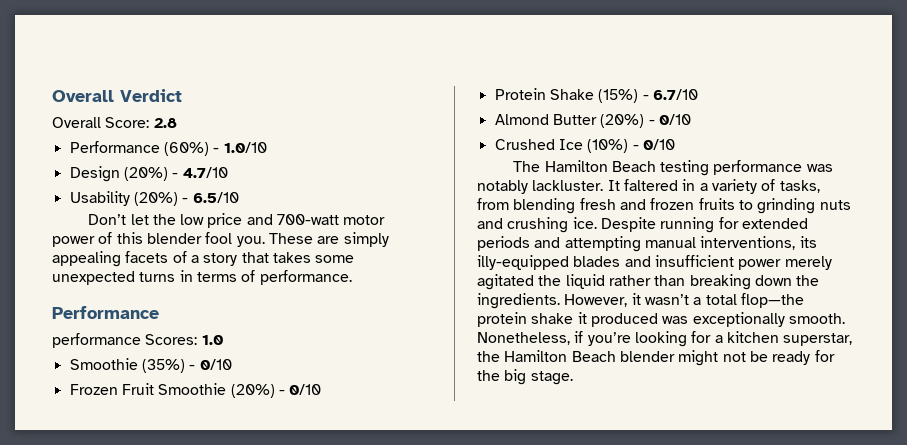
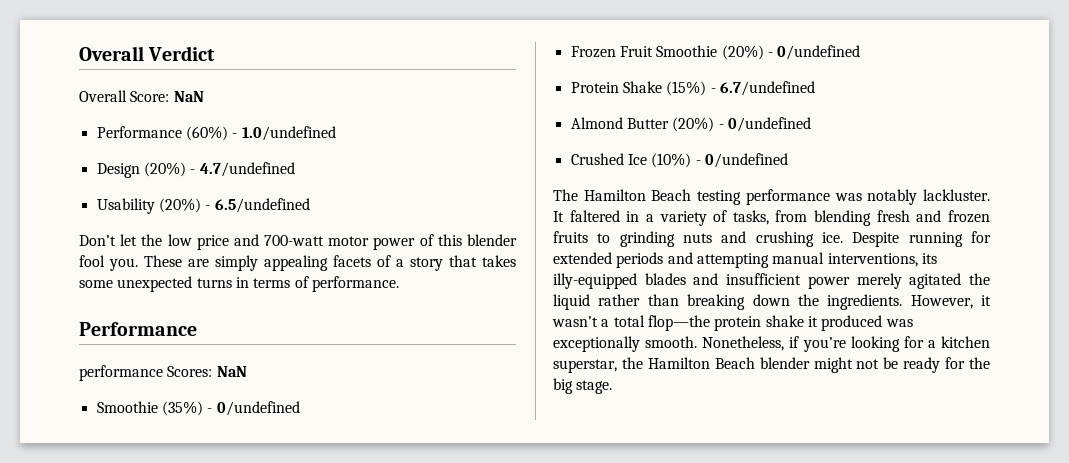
- Overall Score: 2.8
+ Overall Score: NaN
- Performance (60%) - 1.0/10
+ Performance (60%) - 1.0/undefined
- Design (20%) - 4.7/10
+ Design (20%) - 4.7/undefined
- Usability (20%) - 6.5/10
+ Usability (20%) - 6.5/undefined
- performance Scores: 1.0
+ performance Scores: NaN
- Smoothie (35%) - 0/10
+ Smoothie (35%) - 0/undefined
- Frozen Fruit Smoothie (20%) - 0/10
+ Frozen Fruit Smoothie (20%) - 0/undefined
- Protein Shake (15%) - 6.7/10
+ Protein Shake (15%) - 6.7/undefined
- Almond Butter (20%) - 0/10
+ Almond Butter (20%) - 0/undefined
- Crushed Ice (10%) - 0/10
+ Crushed Ice (10%) - 0/undefined

